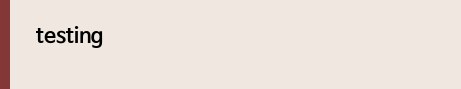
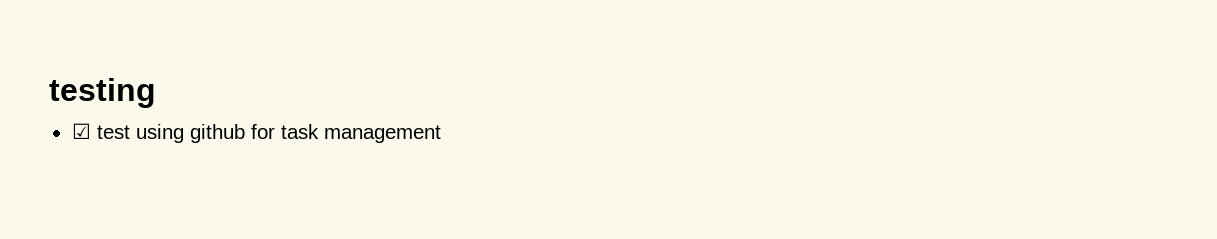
+ ☑ test using github for task management

